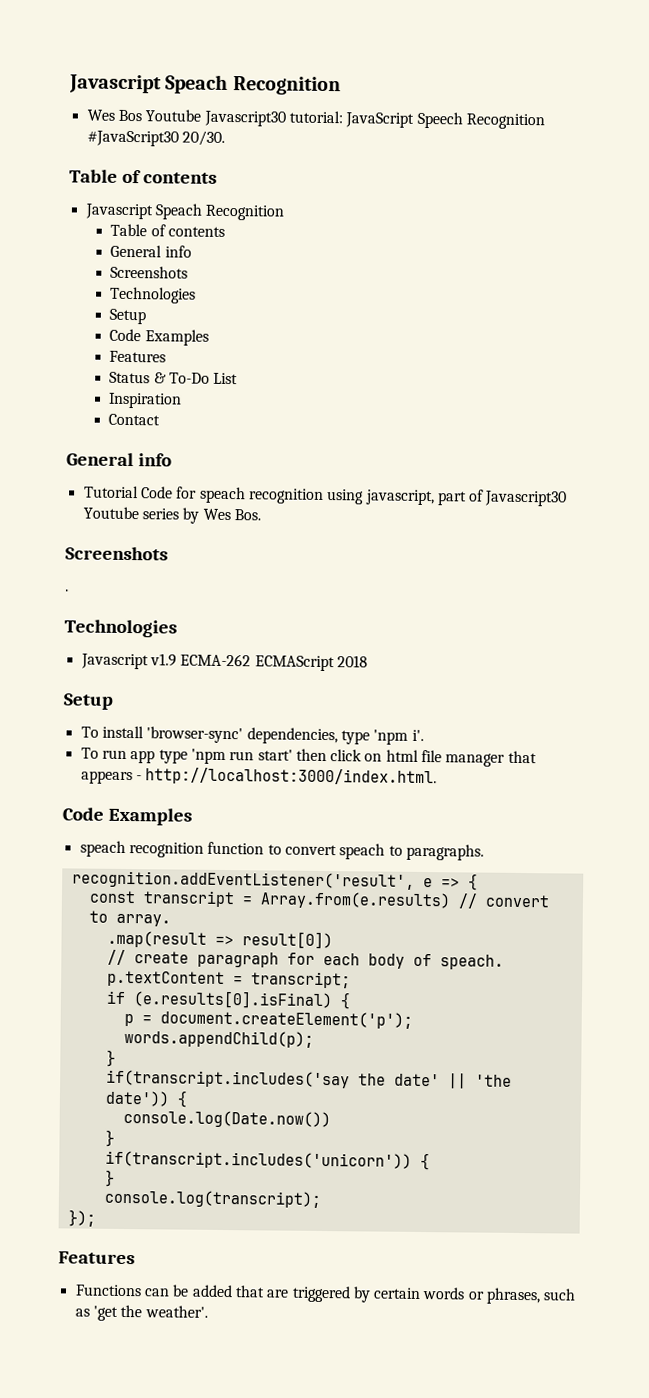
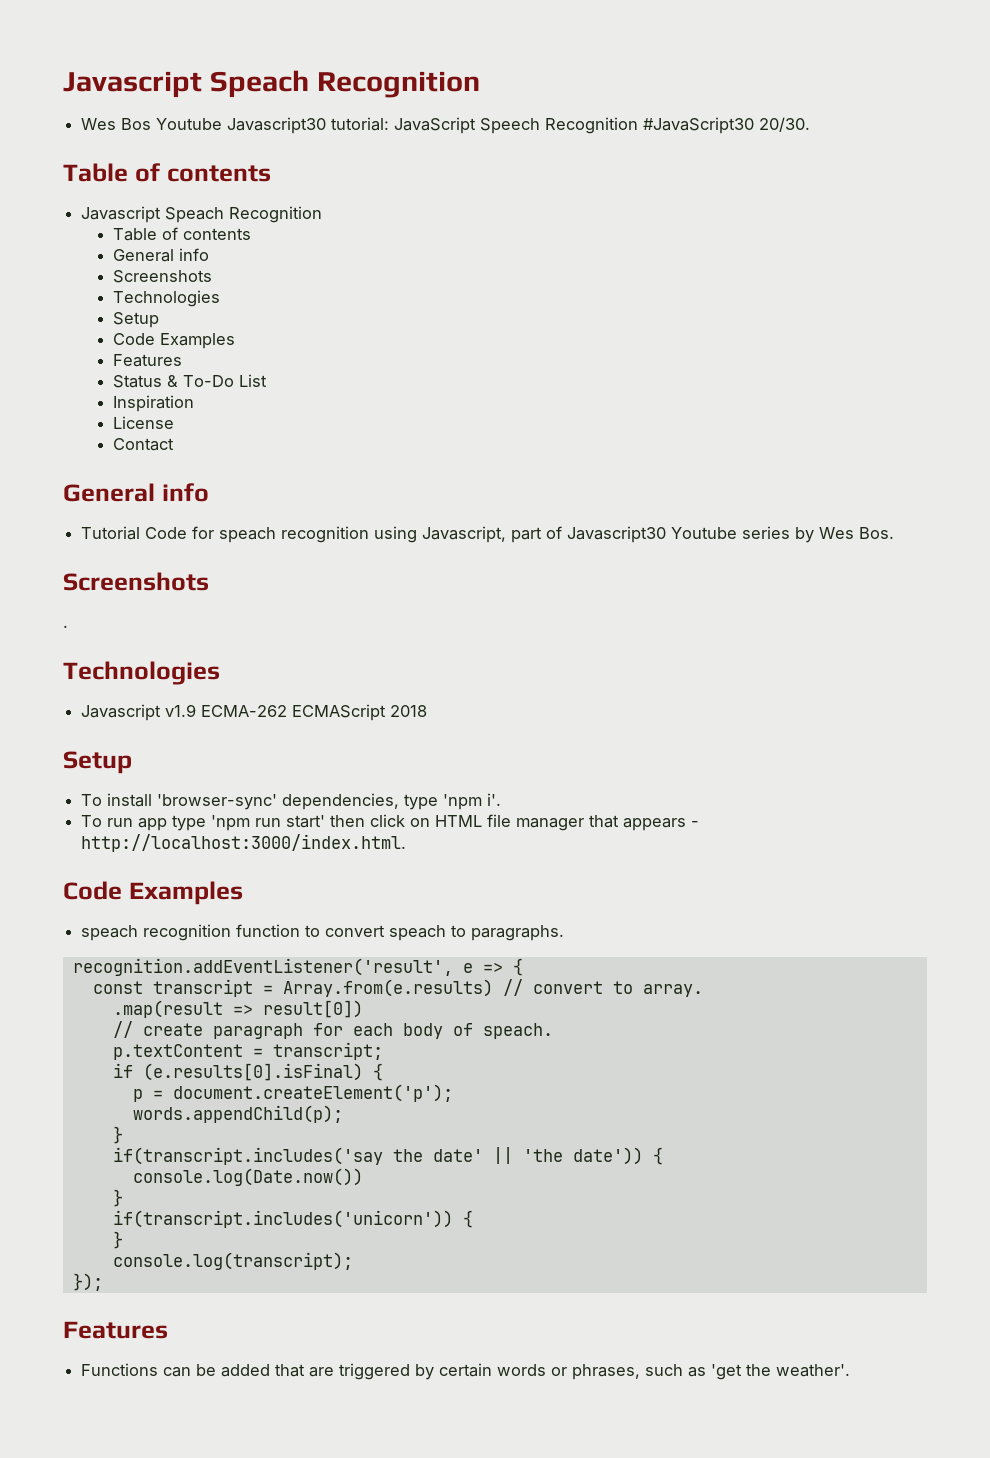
+ License
- Tutorial Code for speach recognition using javascript, part of Javascript30 Youtube series by Wes Bos.
+ Tutorial Code for speach recognition using Javascript, part of Javascript30 Youtube series by Wes Bos.
- To run app type 'npm run start' then click on html file manager that appears - http://localhost:3000/index.html.
+ To run app type 'npm run start' then click on HTML file manager that appears - http://localhost:3000/index.html.

